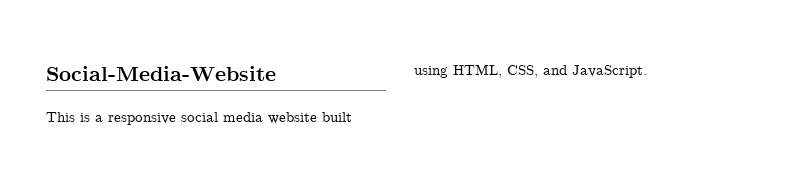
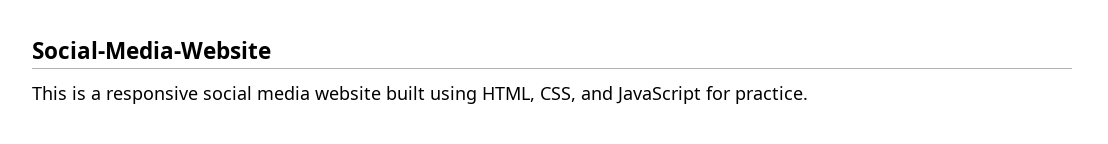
- This is a responsive social media website built using HTML, CSS, and JavaScript.
+ This is a responsive social media website built using HTML, CSS, and JavaScript for practice.

